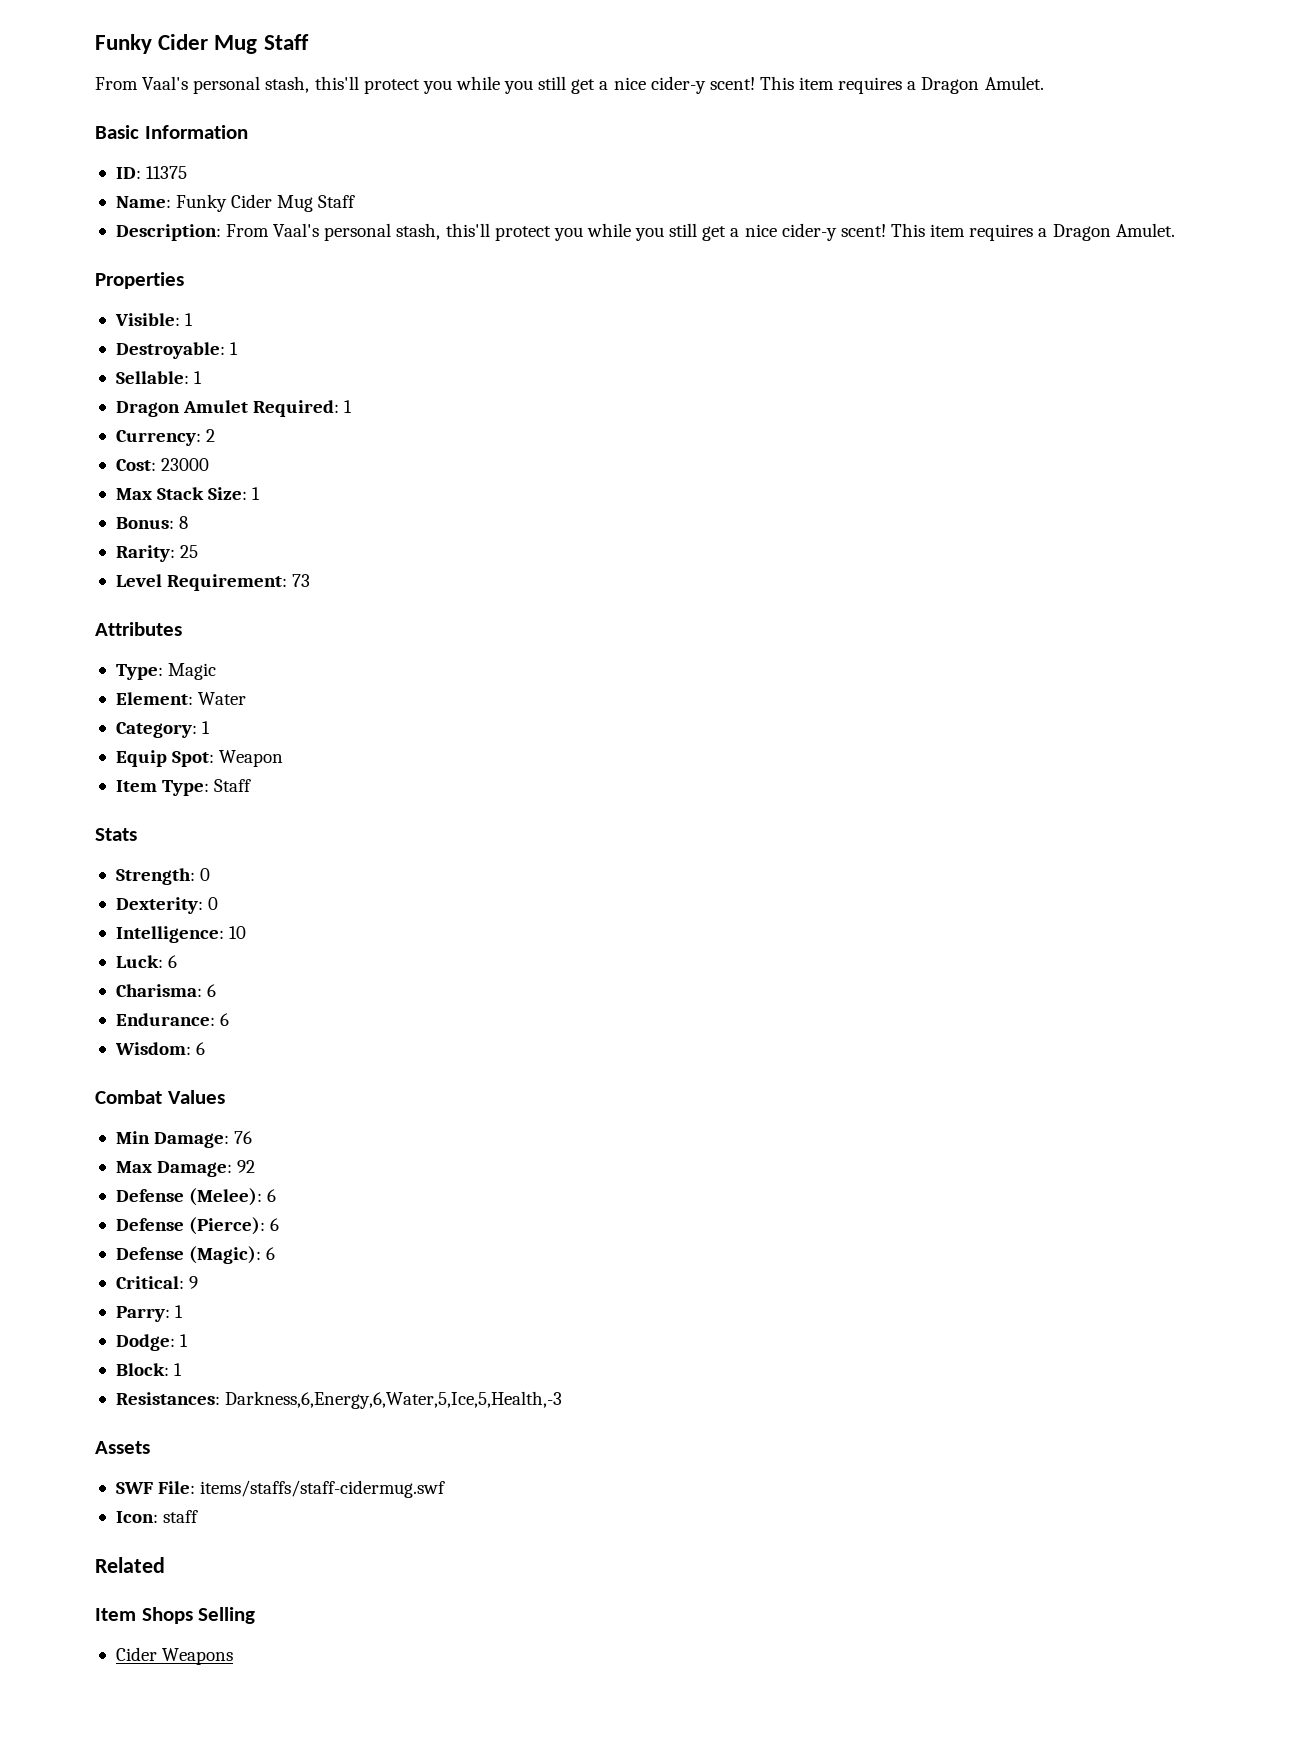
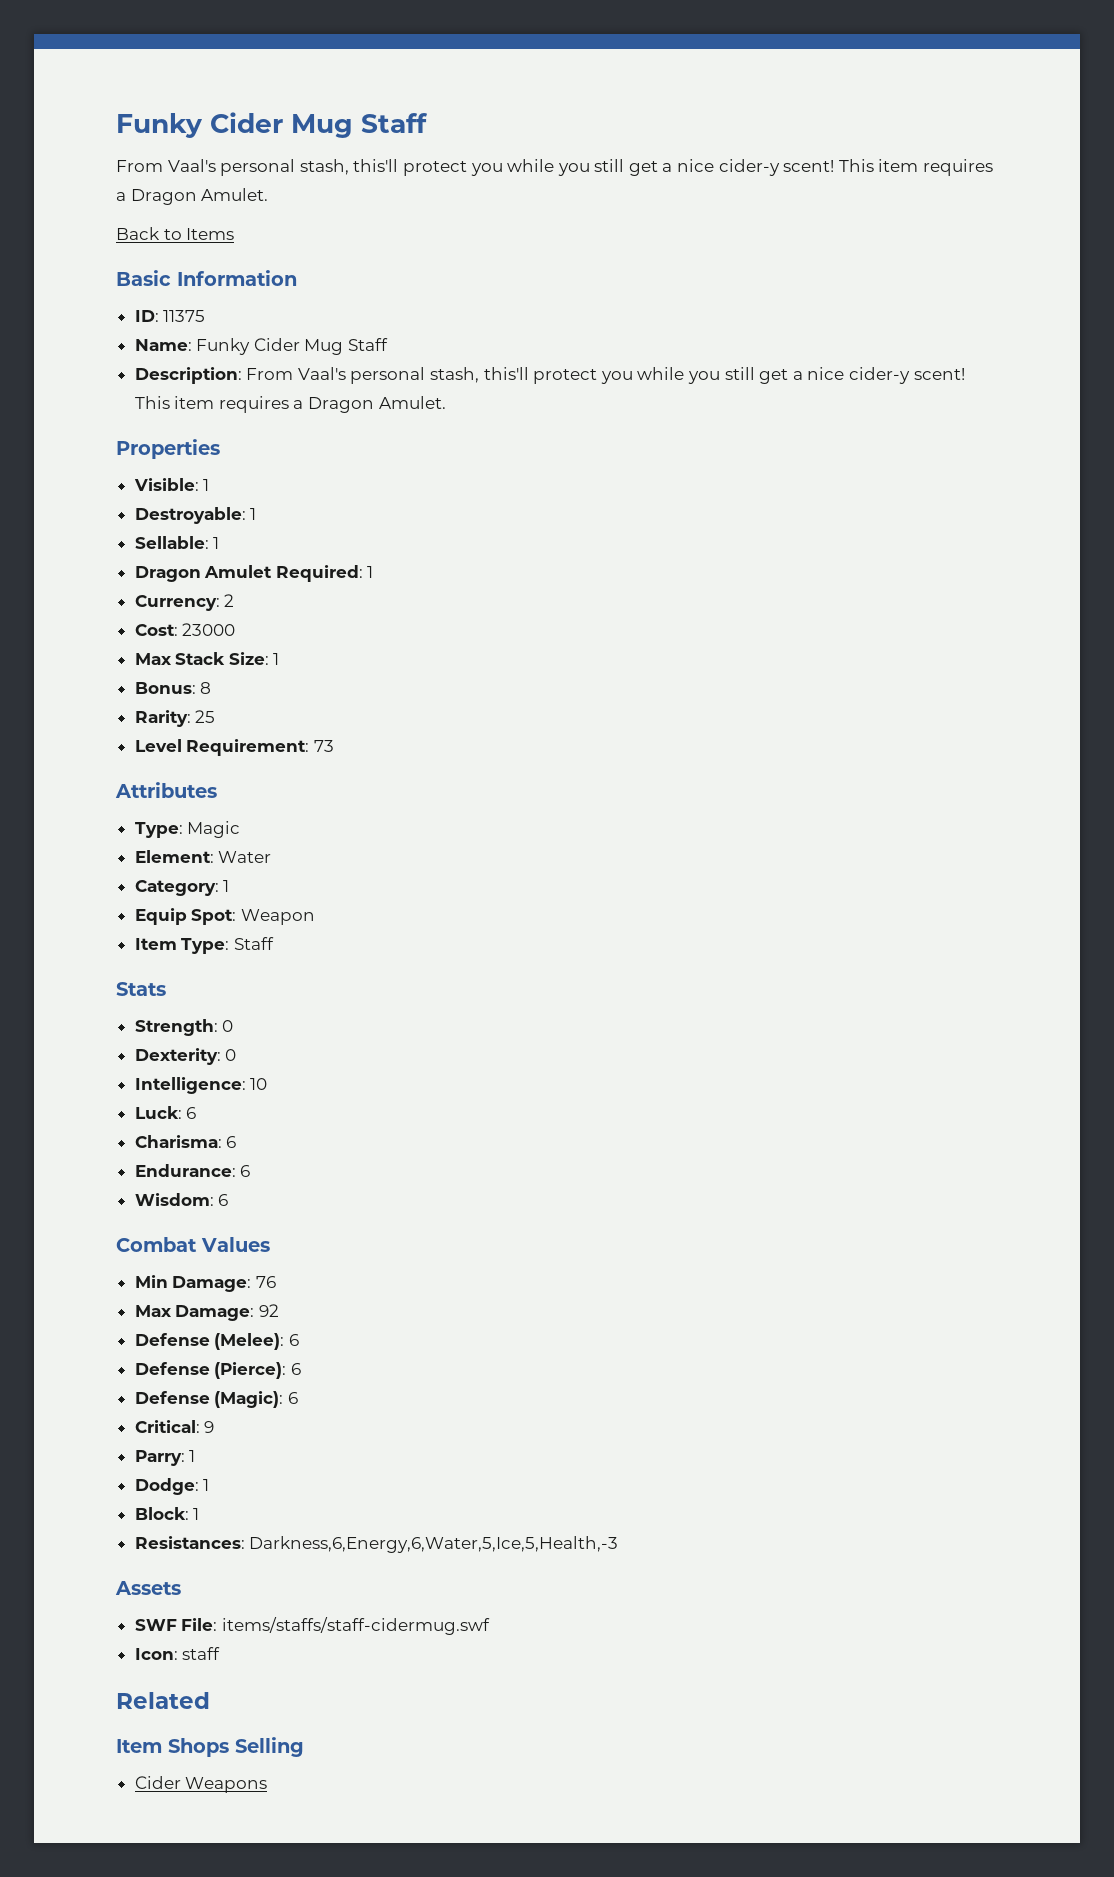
+ Back to Items

